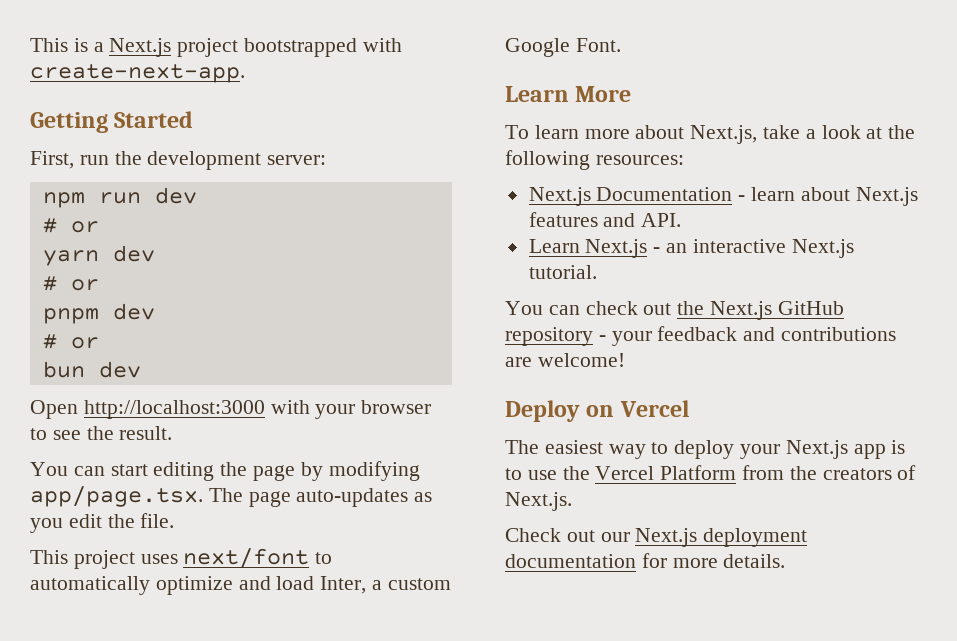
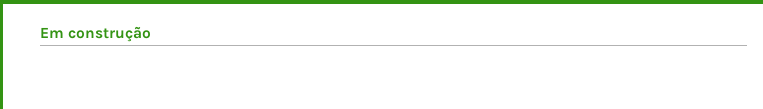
- This is a Next.js project bootstrapped with create-next-app.
- Getting Started
- First, run the development server:
- npm run dev
- # or
- yarn dev
- # or
- pnpm dev
- # or
- bun dev
- Open http://localhost:3000 with your browser to see the result.
- You can start editing the page by modifying app/page.tsx. The page auto-updates as you edit the file.
- This project uses next/font to automatically optimize and load Inter, a custom Google Font.
- Learn More
- To learn more about Next.js, take a look at the following resources:
- Next.js Documentation - learn about Next.js features and API.
- Learn Next.js - an interactive Next.js tutorial.
- You can check out the Next.js GitHub repository - your feedback and contributions are welcome!
- Deploy on Vercel
- The easiest way to deploy your Next.js app is to use the Vercel Platform from the creators of Next.js.
- Check out our Next.js deployment documentation for more details.
+ Em construção

